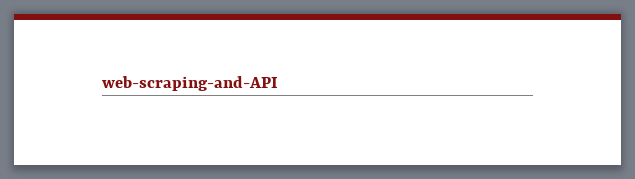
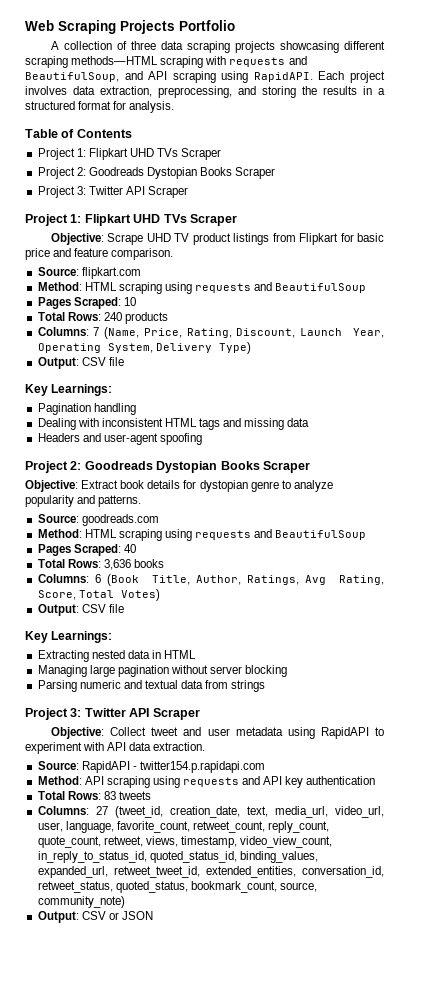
- web-scraping-and-API
+ Web Scraping Projects Portfolio
+ A collection of three data scraping projects showcasing different scraping methods—HTML scraping with requests and BeautifulSoup, and API scraping using RapidAPI. Each project involves data extraction, preprocessing, and storing the results in a structured format for analysis.
+ Table of Contents
+ Project 1: Flipkart UHD TVs Scraper
+ Project 2: Goodreads Dystopian Books Scraper
+ Project 3: Twitter API Scraper
+ Project 1: Flipkart UHD TVs Scraper
+ Objective: Scrape UHD TV product listings from Flipkart for basic price and feature comparison.
+ Source: flipkart.com
+ Method: HTML scraping using requests and BeautifulSoup
+ Pages Scraped: 10
+ Total Rows: 240 products
+ Columns: 7 (Name, Price, Rating, Discount, Launch Year, Operating System, Delivery Type)
+ Output: CSV file
+ Key Learnings:
+ Pagination handling
+ Dealing with inconsistent HTML tags and missing data
+ Headers and user-agent spoofing
+ Project 2: Goodreads Dystopian Books Scraper
+ Objective: Extract book details for dystopian genre to analyze popularity and patterns.
+ Source: goodreads.com
+ Method: HTML scraping using requests and BeautifulSoup
+ Pages Scraped: 40
+ Total Rows: 3,636 books
+ Columns: 6 (Book Title, Author, Ratings, Avg Rating, Score, Total Votes)
+ Output: CSV file
+ Key Learnings:
+ Extracting nested data in HTML
+ Managing large pagination without server blocking
+ Parsing numeric and textual data from strings
+ Project 3: Twitter API Scraper
+ Objective: Collect tweet and user metadata using RapidAPI to experiment with API data extraction.
+ Source: RapidAPI - twitter154.p.rapidapi.com
+ Method: API scraping using requests and API key authentication
+ Total Rows: 83 tweets
+ Columns: 27 (tweet_id, creation_date, text, media_url, video_url, user, language, favorite_count, retweet_count, reply_count, quote_count, retweet, views, timestamp, video_view_count, in_reply_to_status_id, quoted_status_id, binding_values, expanded_url, retweet_tweet_id, extended_entities, conversation_id, retweet_status, quoted_status, bookmark_count, source, community_note)
+ Output: CSV or JSON

